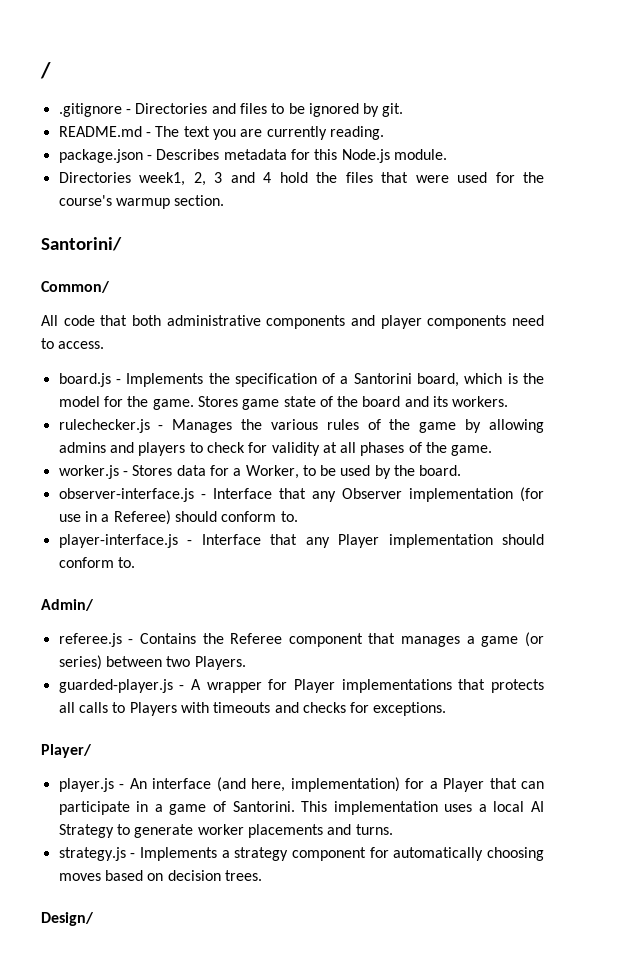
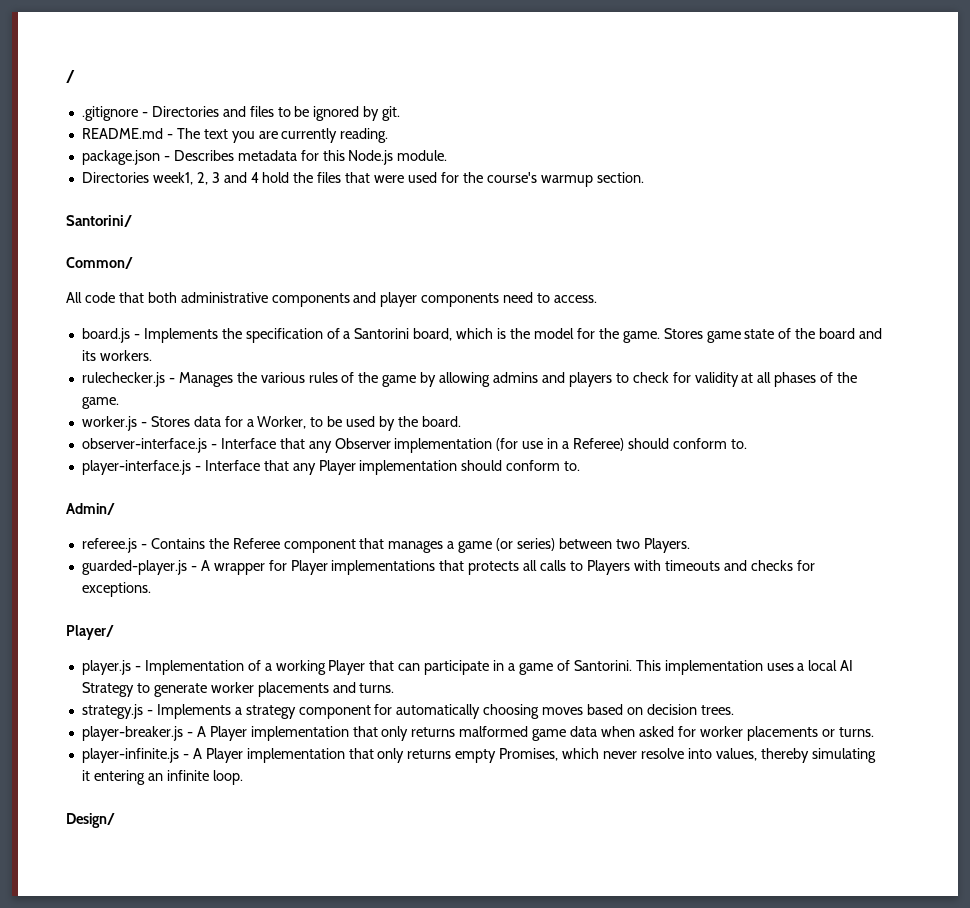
- player.js - An interface (and here, implementation) for a Player that can participate in a game of Santorini.
+ player.js - Implementation of a working Player that can participate in a game of Santorini.
+ player-breaker.js - A Player implementation that only returns malformed game data when asked for worker placements or turns.
+ player-infinite.js - A Player implementation that only returns empty Promises, which never resolve into values, thereby simulating it entering an infinite loop.

